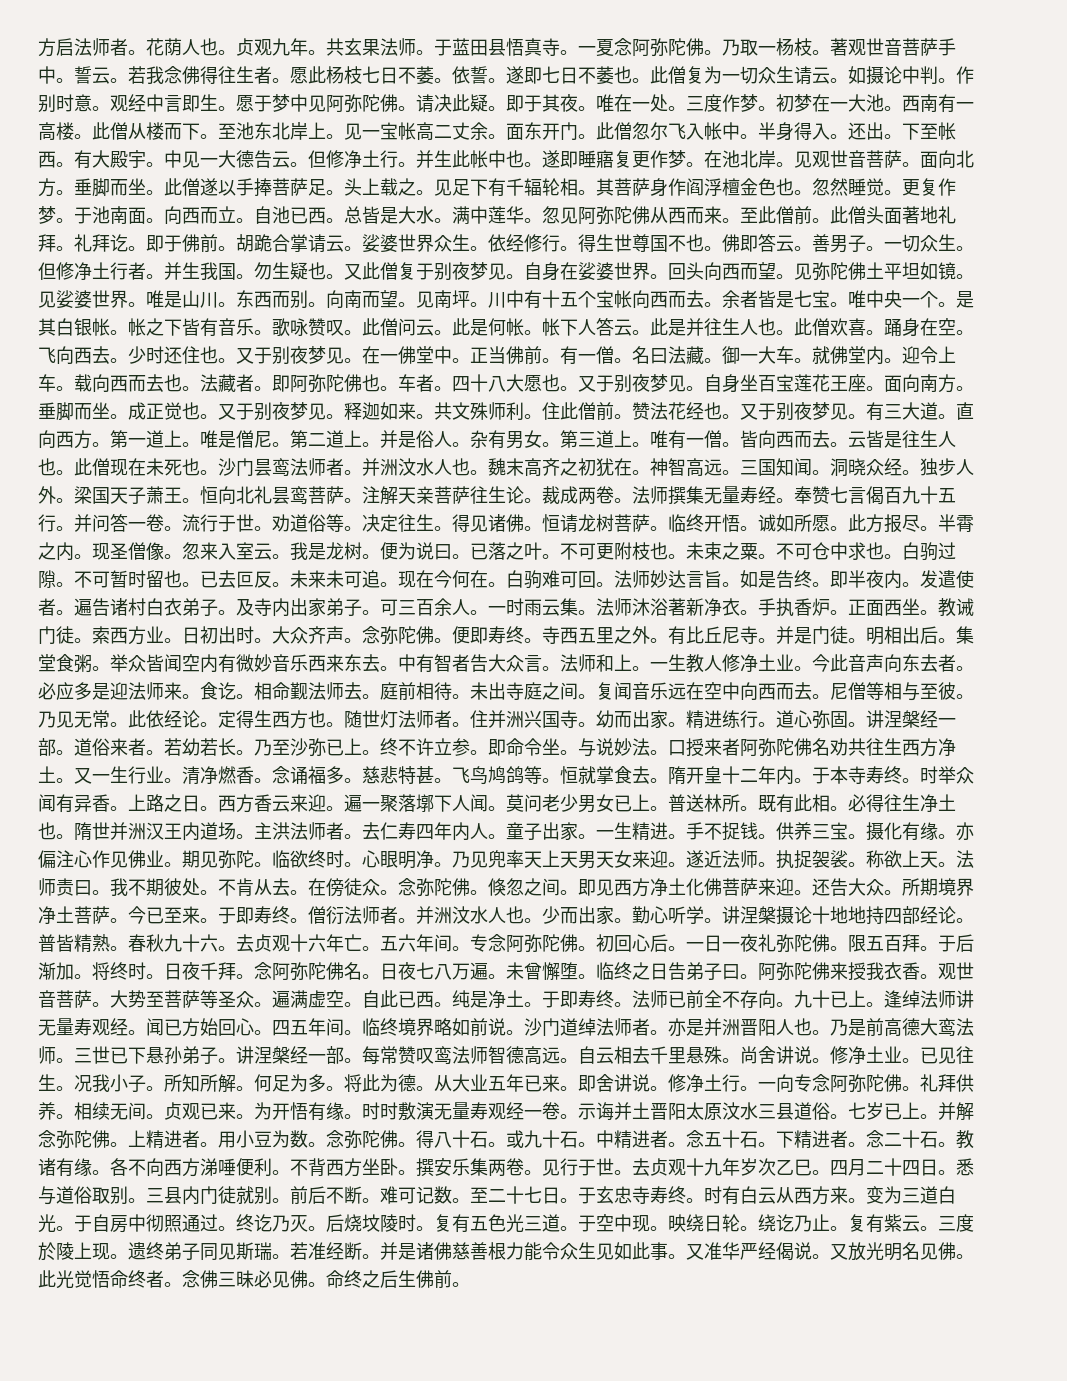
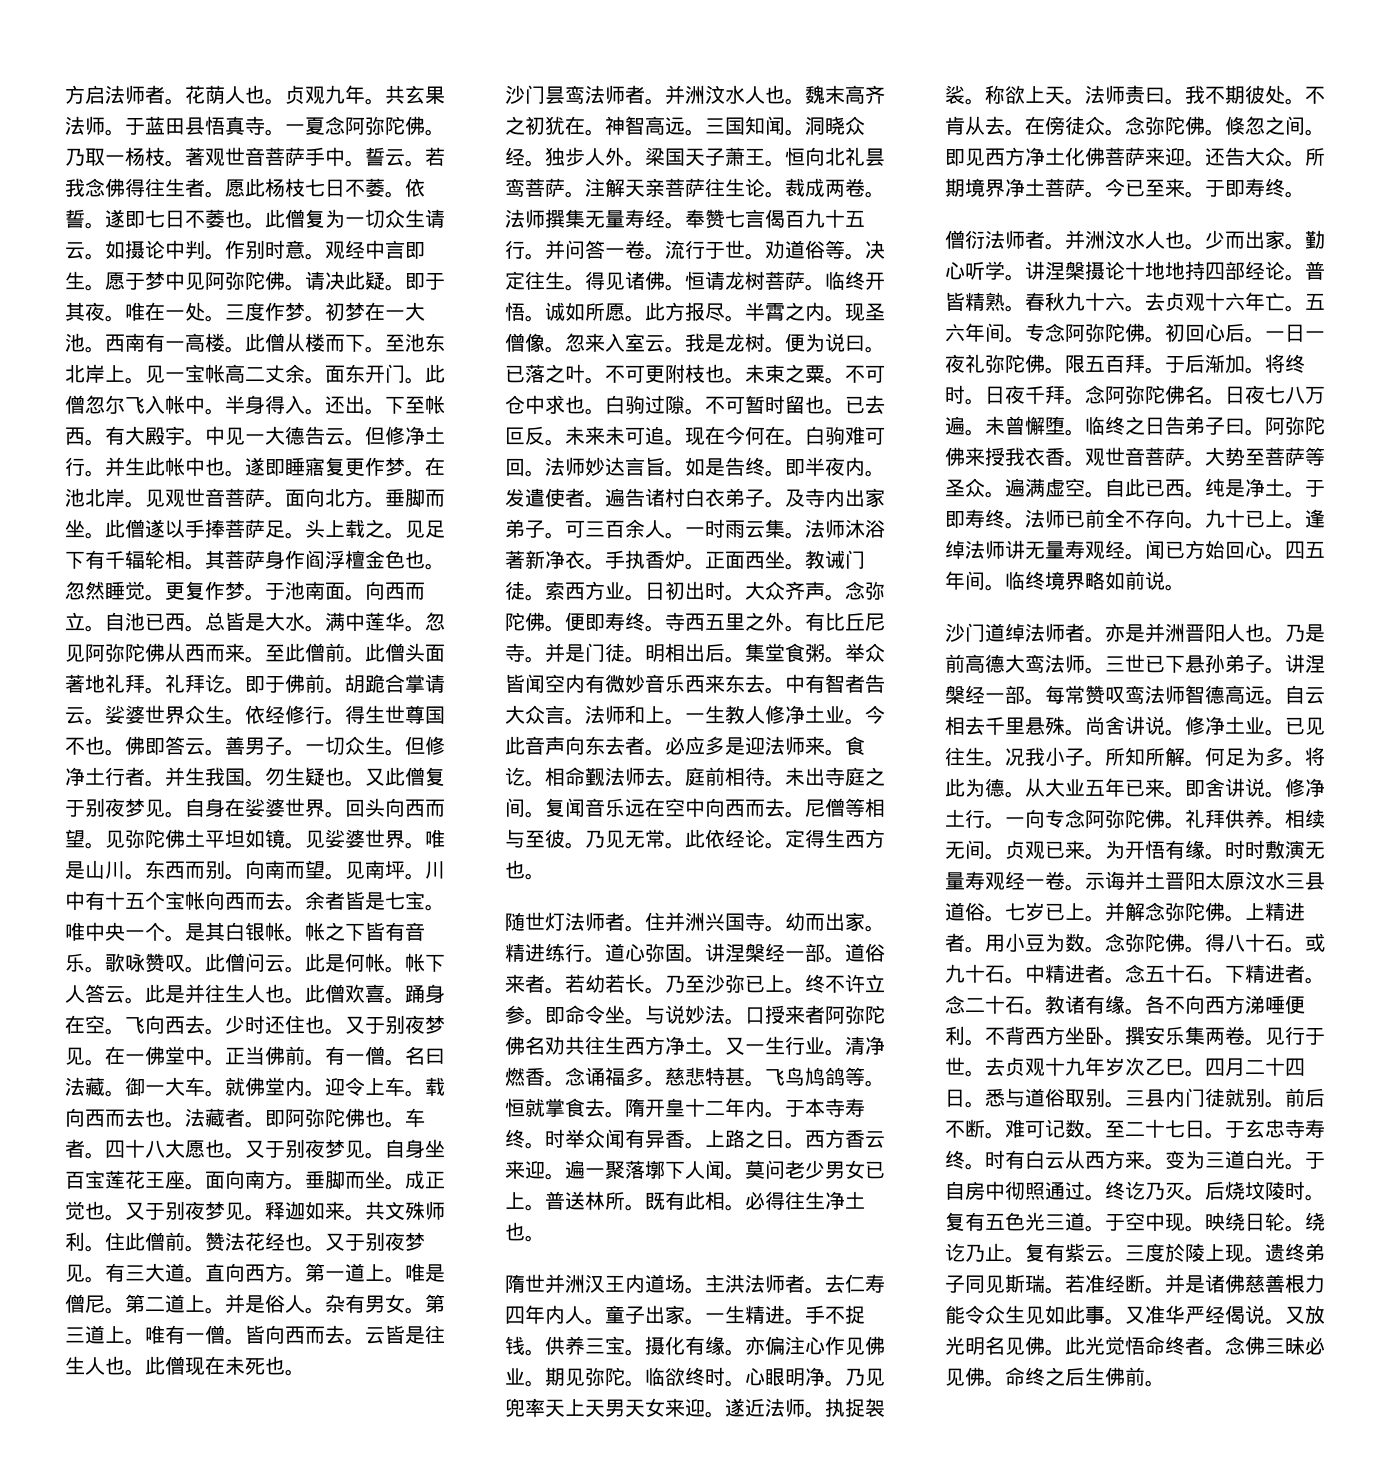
- 此僧现在未死也。沙门昙鸾法师者。
+ 此僧现在未死也。
+ 沙门昙鸾法师者。
- 定得生西方也。随世灯法师者。
+ 定得生西方也。
+ 随世灯法师者。
- 必得往生净土也。隋世并洲汉王内道场。
+ 必得往生净土也。
+ 隋世并洲汉王内道场。
- 今已至来。于即寿终。僧衍法师者。
+ 今已至来。于即寿终。
+ 僧衍法师者。
- 临终境界略如前说。沙门道绰法师者。
+ 临终境界略如前说。
+ 沙门道绰法师者。

